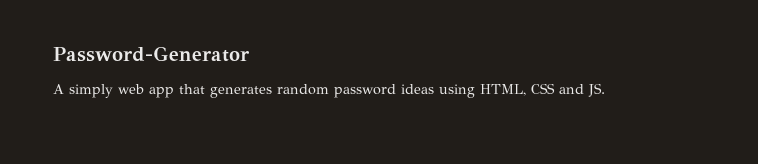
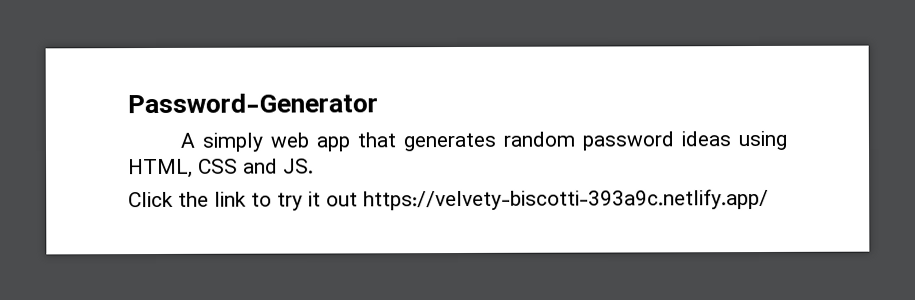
+ Click the link to try it out https://velvety-biscotti-393a9c.netlify.app/

